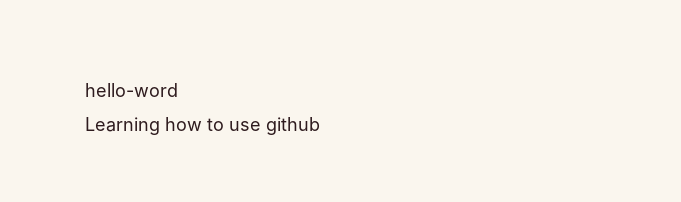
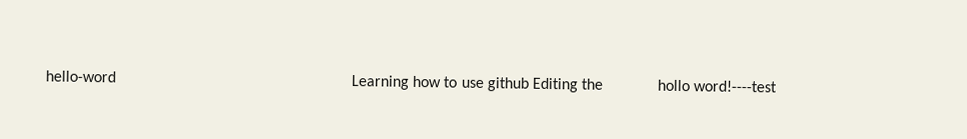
- Learning how to use github
+ Learning how to use github Editing the hollo word!----test

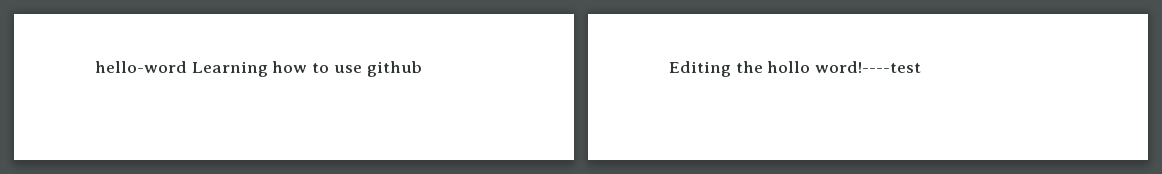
- hello-word
- Learning how to use github Editing the hollo word!----test
+ hello-word Learning how to use github Editing the hollo word!----test

